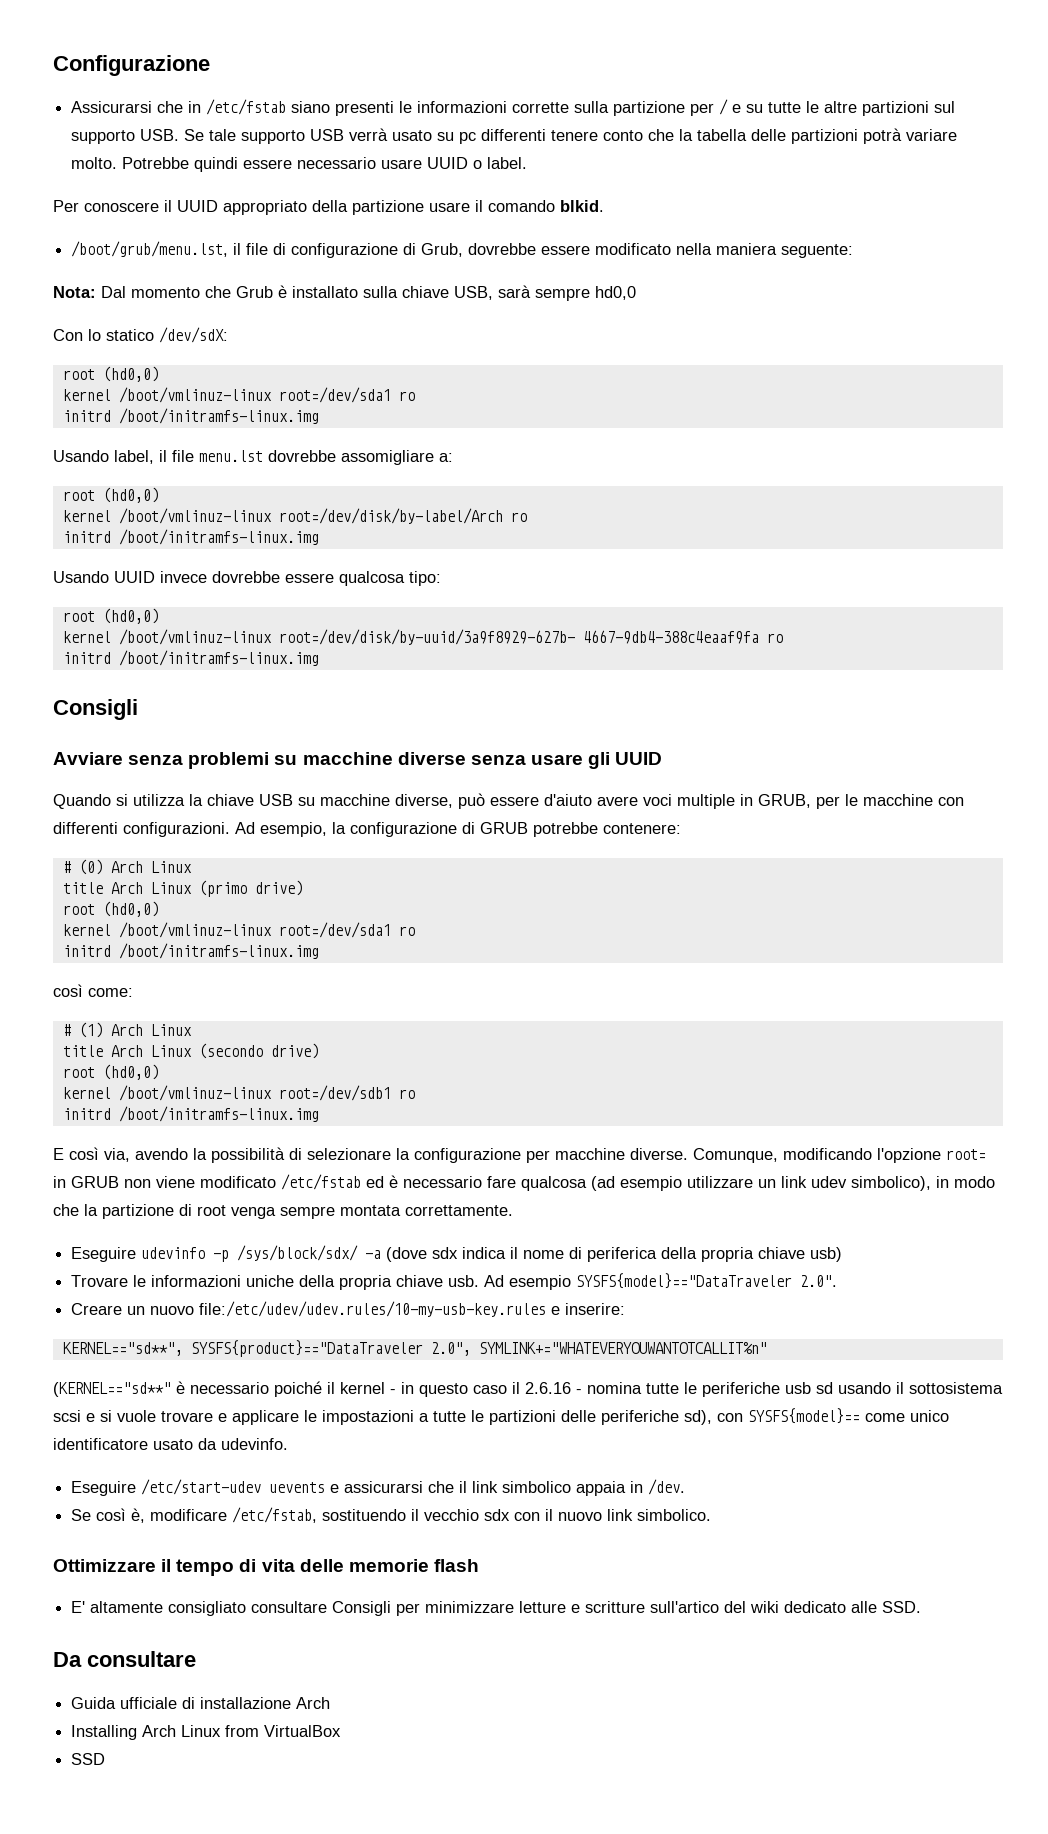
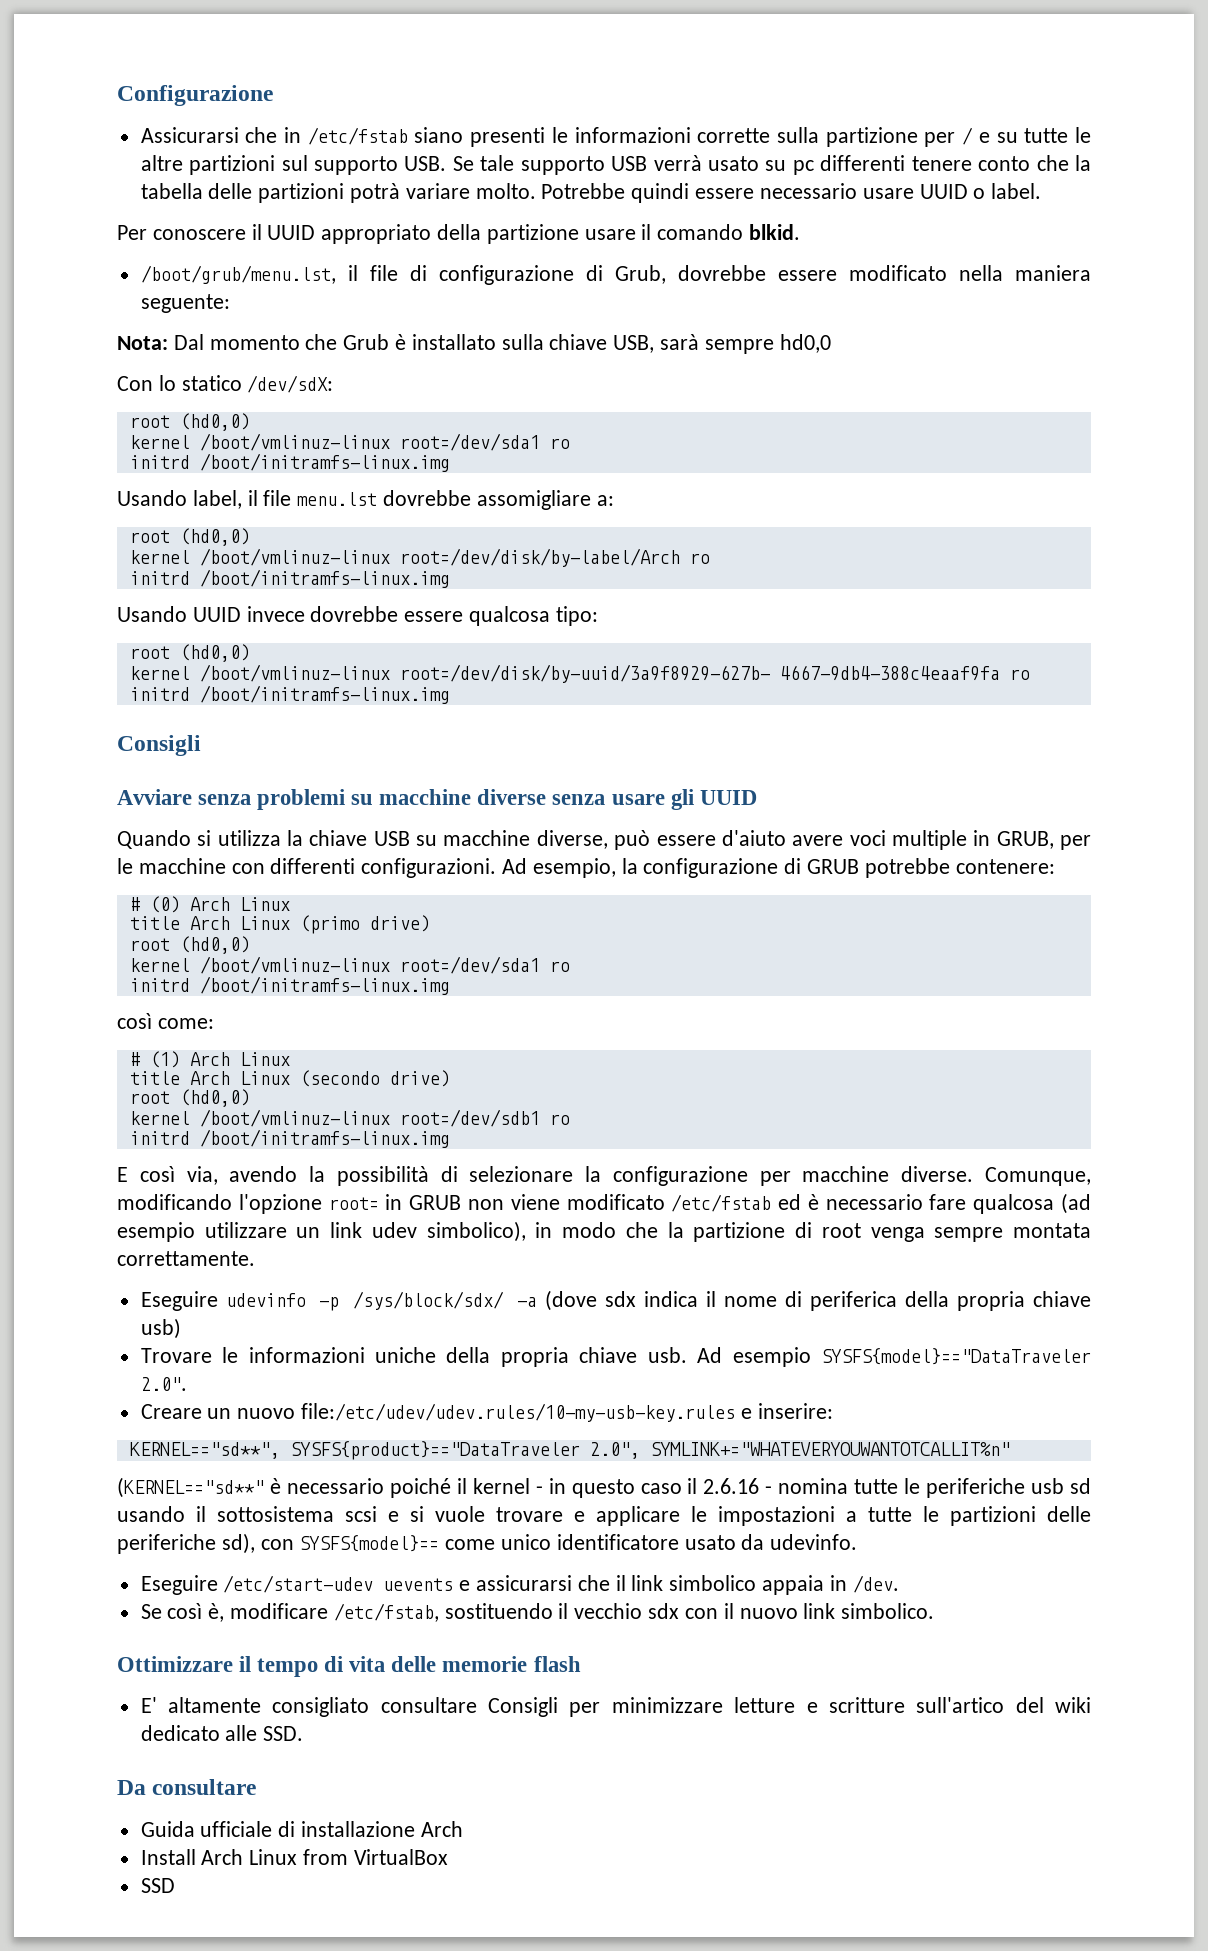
- Installing Arch Linux from VirtualBox
+ Install Arch Linux from VirtualBox

